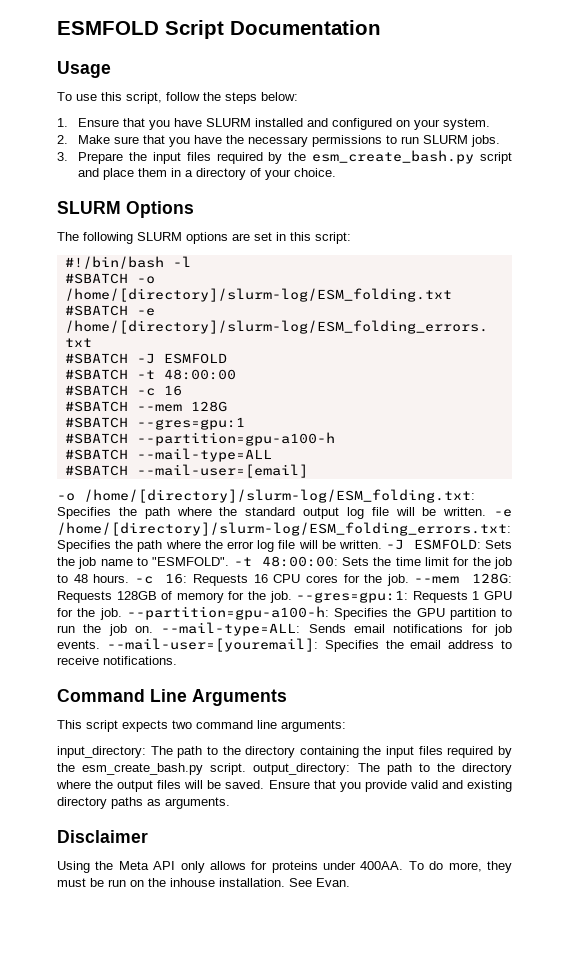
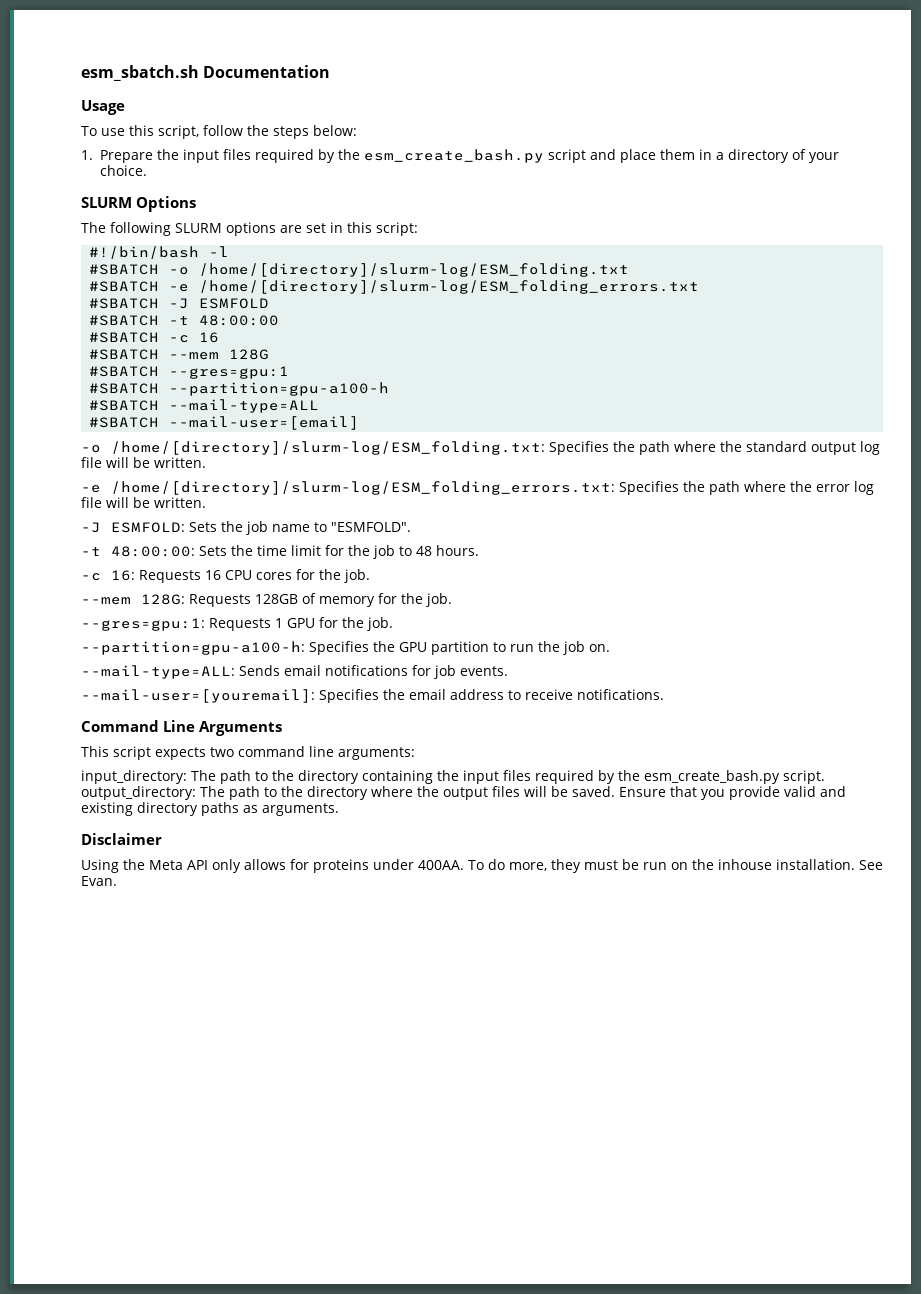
- ESMFOLD Script Documentation
+ esm_sbatch.sh Documentation
- 1. Ensure that you have SLURM installed and configured on your system.
- 2. Make sure that you have the necessary permissions to run SLURM jobs.
- 3. Prepare the input files required by the esm_create_bash.py script and place them in a directory of your choice.
+ 1. Prepare the input files required by the esm_create_bash.py script and place them in a directory of your choice.
- Specifies the path where the standard output log file will be written. -e /home/[directory]/slurm-log/ESM_folding_errors.txt:
+ Specifies the path where the standard output log file will be written.
+ -e /home/[directory]/slurm-log/ESM_folding_errors.txt:
- Specifies the path where the error log file will be written. -J ESMFOLD:
+ Specifies the path where the error log file will be written.
+ -J ESMFOLD:
- Sets the job name to "ESMFOLD". -t 48:00:00:
+ Sets the job name to "ESMFOLD".
+ -t 48:00:00:
- Sets the time limit for the job to 48 hours. -c 16:
+ Sets the time limit for the job to 48 hours.
+ -c 16:
- Requests 16 CPU cores for the job. --mem 128G:
+ Requests 16 CPU cores for the job.
+ --mem 128G:
- Requests 128GB of memory for the job. --gres=gpu:1:
+ Requests 128GB of memory for the job.
+ --gres=gpu:1:
- Requests 1 GPU for the job. --partition=gpu-a100-h:
+ Requests 1 GPU for the job.
+ --partition=gpu-a100-h:
- Specifies the GPU partition to run the job on. --mail-type=ALL:
+ Specifies the GPU partition to run the job on.
+ --mail-type=ALL:
- Sends email notifications for job events. --mail-user=[youremail]:
+ Sends email notifications for job events.
+ --mail-user=[youremail]:

